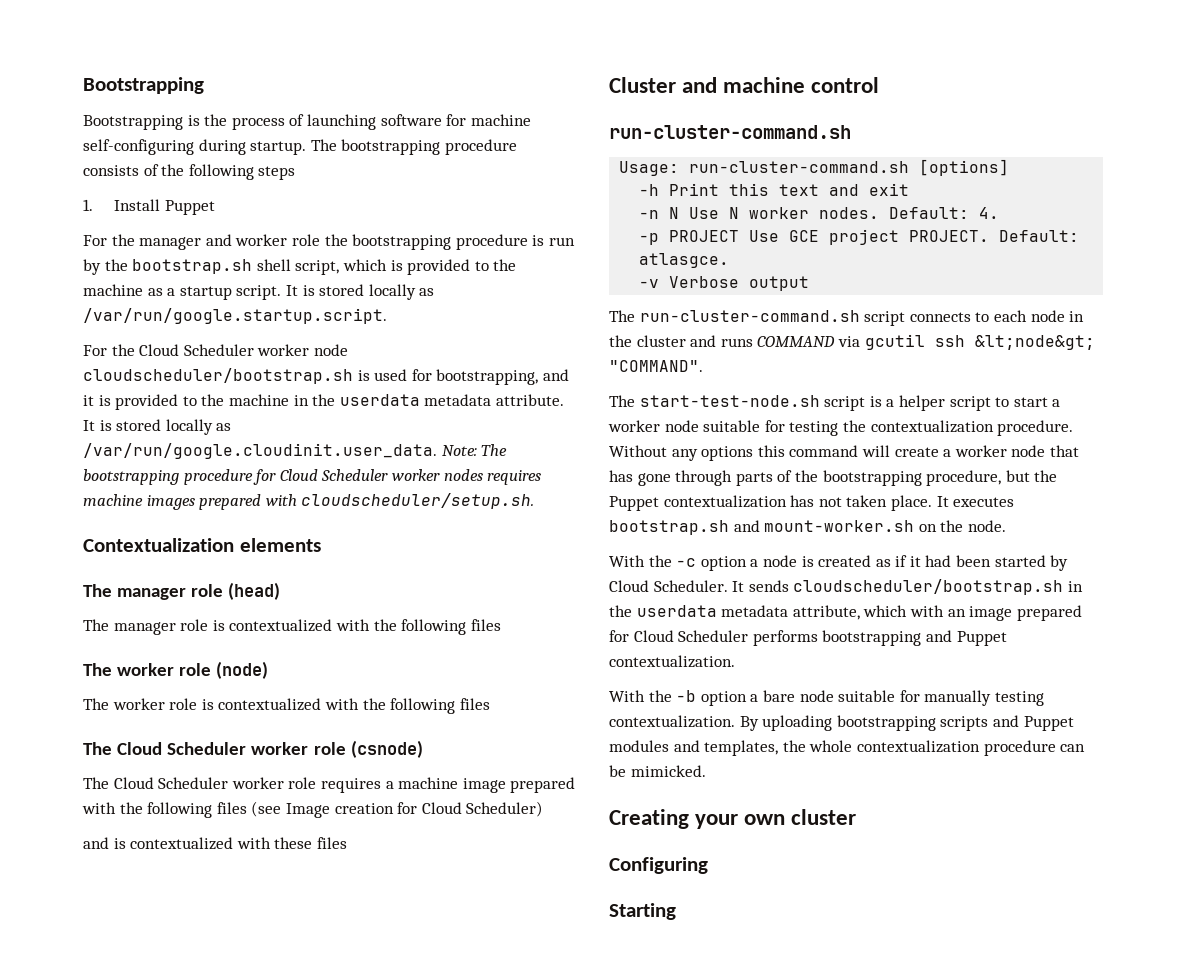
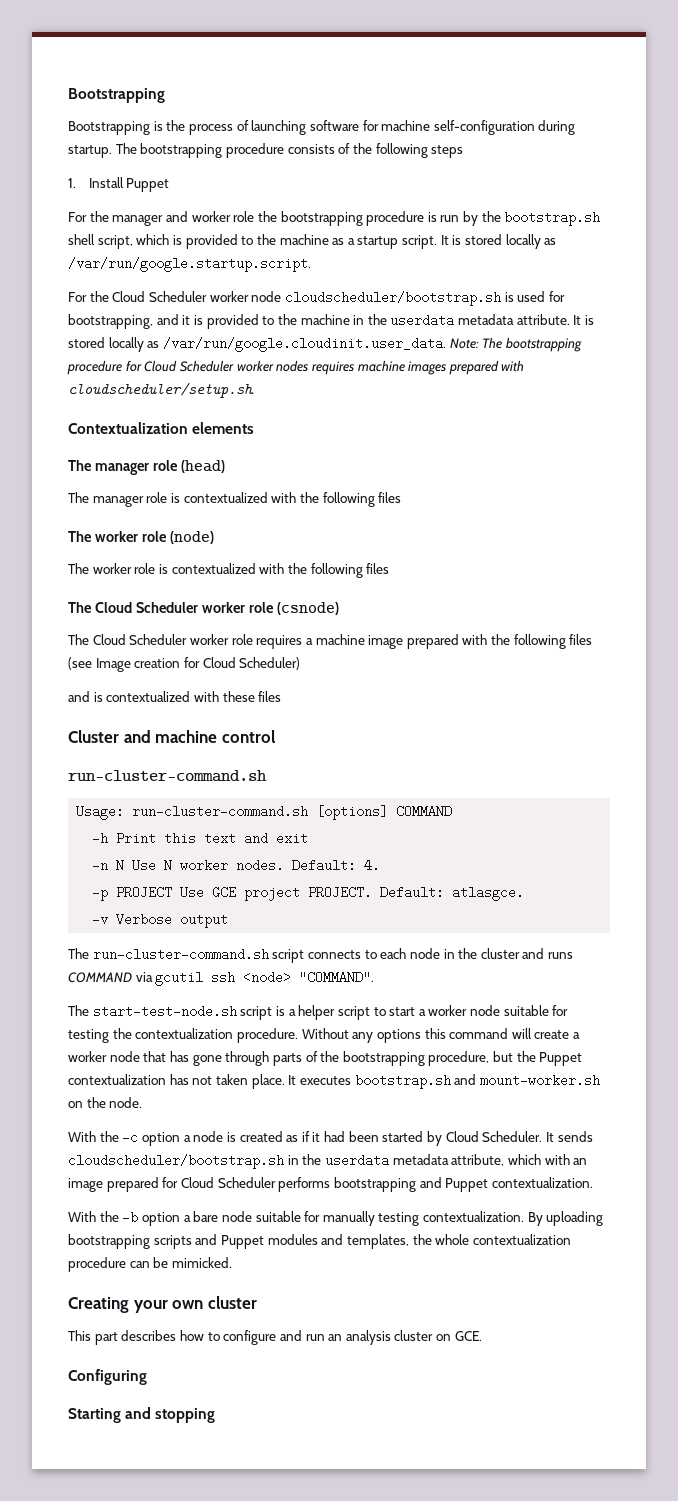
- Bootstrapping is the process of launching software for machine self-configuring during startup.
+ Bootstrapping is the process of launching software for machine self-configuration during startup.
- Usage: run-cluster-command.sh [options]
+ Usage: run-cluster-command.sh [options] COMMAND
- The run-cluster-command.sh script connects to each node in the cluster and runs COMMAND via gcutil ssh &lt;node&gt; "COMMAND".
+ The run-cluster-command.sh script connects to each node in the cluster and runs COMMAND via gcutil ssh <node> "COMMAND".
+ This part describes how to configure and run an analysis cluster on GCE.
- Starting
+ Starting and stopping

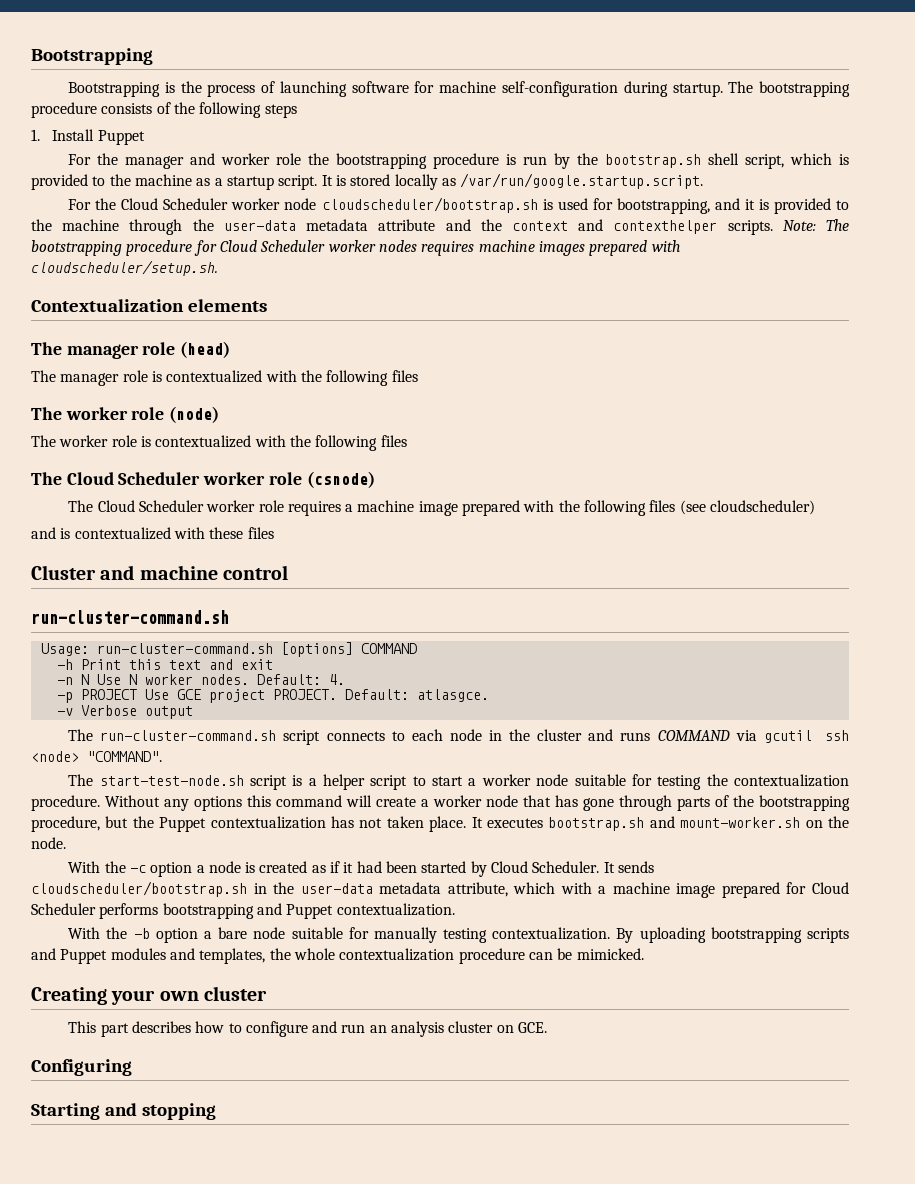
- For the Cloud Scheduler worker node cloudscheduler/bootstrap.sh is used for bootstrapping, and it is provided to the machine in the userdata metadata attribute. It is stored locally as /var/run/google.cloudinit.user_data. Note: The bootstrapping procedure for Cloud Scheduler worker nodes requires machine images prepared with cloudscheduler/setup.sh.
+ For the Cloud Scheduler worker node cloudscheduler/bootstrap.sh is used for bootstrapping, and it is provided to the machine through the user-data metadata attribute and the context and contexthelper scripts. Note: The bootstrapping procedure for Cloud Scheduler worker nodes requires machine images prepared with cloudscheduler/setup.sh.
- The Cloud Scheduler worker role requires a machine image prepared with the following files (see Image creation for Cloud Scheduler)
+ The Cloud Scheduler worker role requires a machine image prepared with the following files (see cloudscheduler)
- It sends cloudscheduler/bootstrap.sh in the userdata metadata attribute, which with an image prepared for Cloud Scheduler performs bootstrapping and Puppet contextualization.
+ It sends cloudscheduler/bootstrap.sh in the user-data metadata attribute, which with a machine image prepared for Cloud Scheduler performs bootstrapping and Puppet contextualization.

